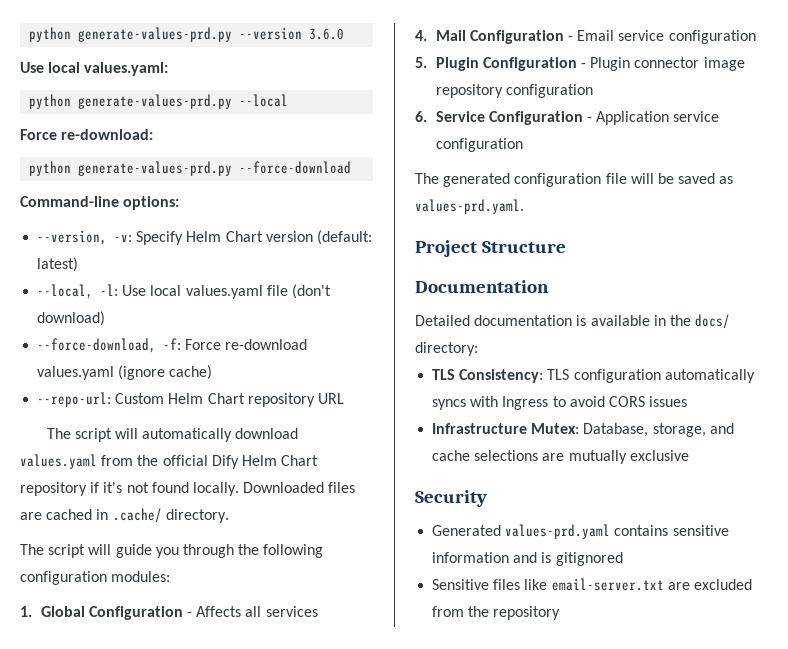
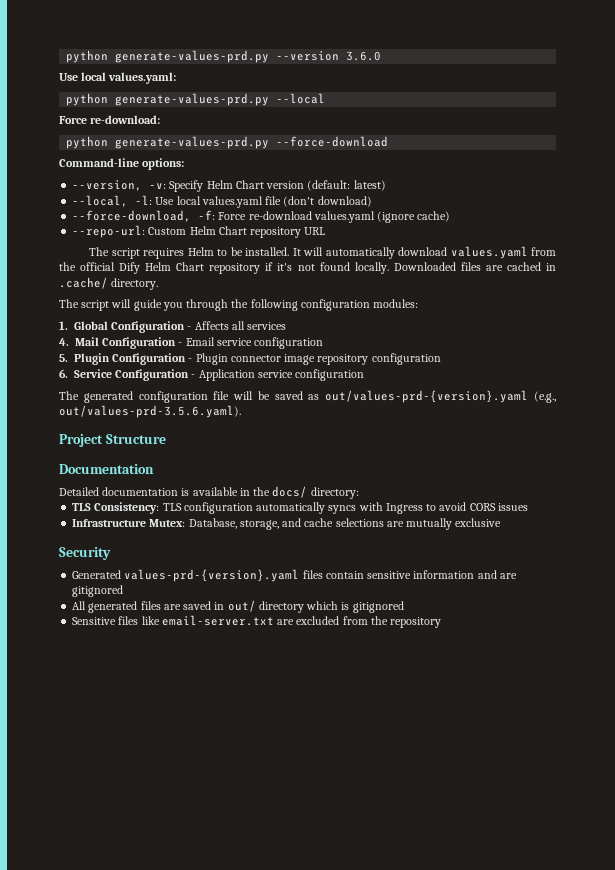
- The script will automatically download values.yaml from the official Dify Helm Chart repository if it's not found locally.
+ The script requires Helm to be installed. It will automatically download values.yaml from the official Dify Helm Chart repository if it's not found locally.
- The generated configuration file will be saved as values-prd.yaml.
+ The generated configuration file will be saved as out/values-prd-{version}.yaml (e.g., out/values-prd-3.5.6.yaml).
- Generated values-prd.yaml contains sensitive information and is gitignored
+ Generated values-prd-{version}.yaml files contain sensitive information and are gitignored
+ All generated files are saved in out/ directory which is gitignored

